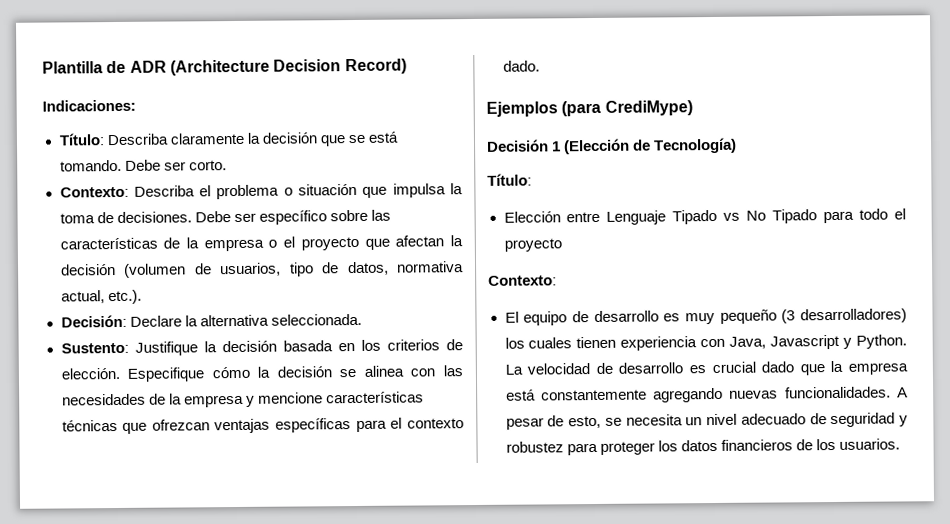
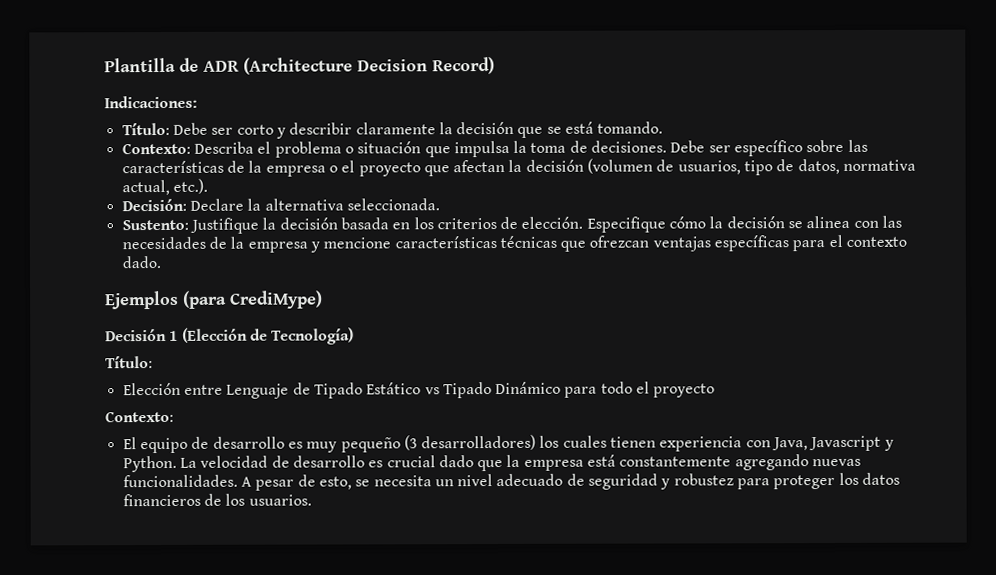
- Título: Describa claramente la decisión que se está tomando. Debe ser corto.
+ Título: Debe ser corto y describir claramente la decisión que se está tomando.
- Elección entre Lenguaje Tipado vs No Tipado para todo el proyecto
+ Elección entre Lenguaje de Tipado Estático vs Tipado Dinámico para todo el proyecto

